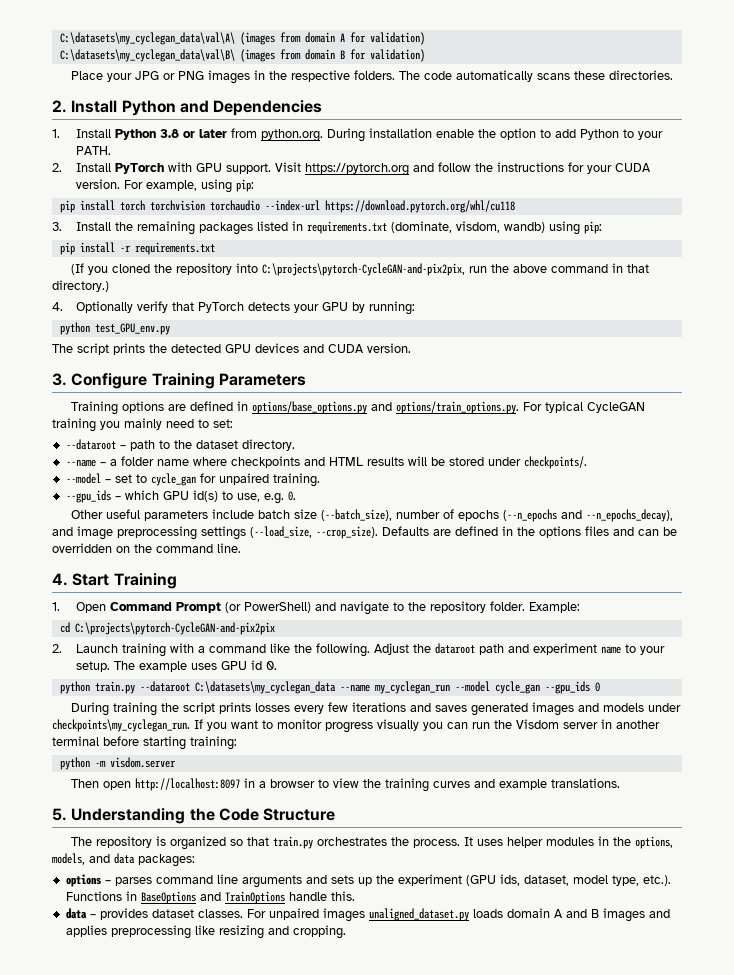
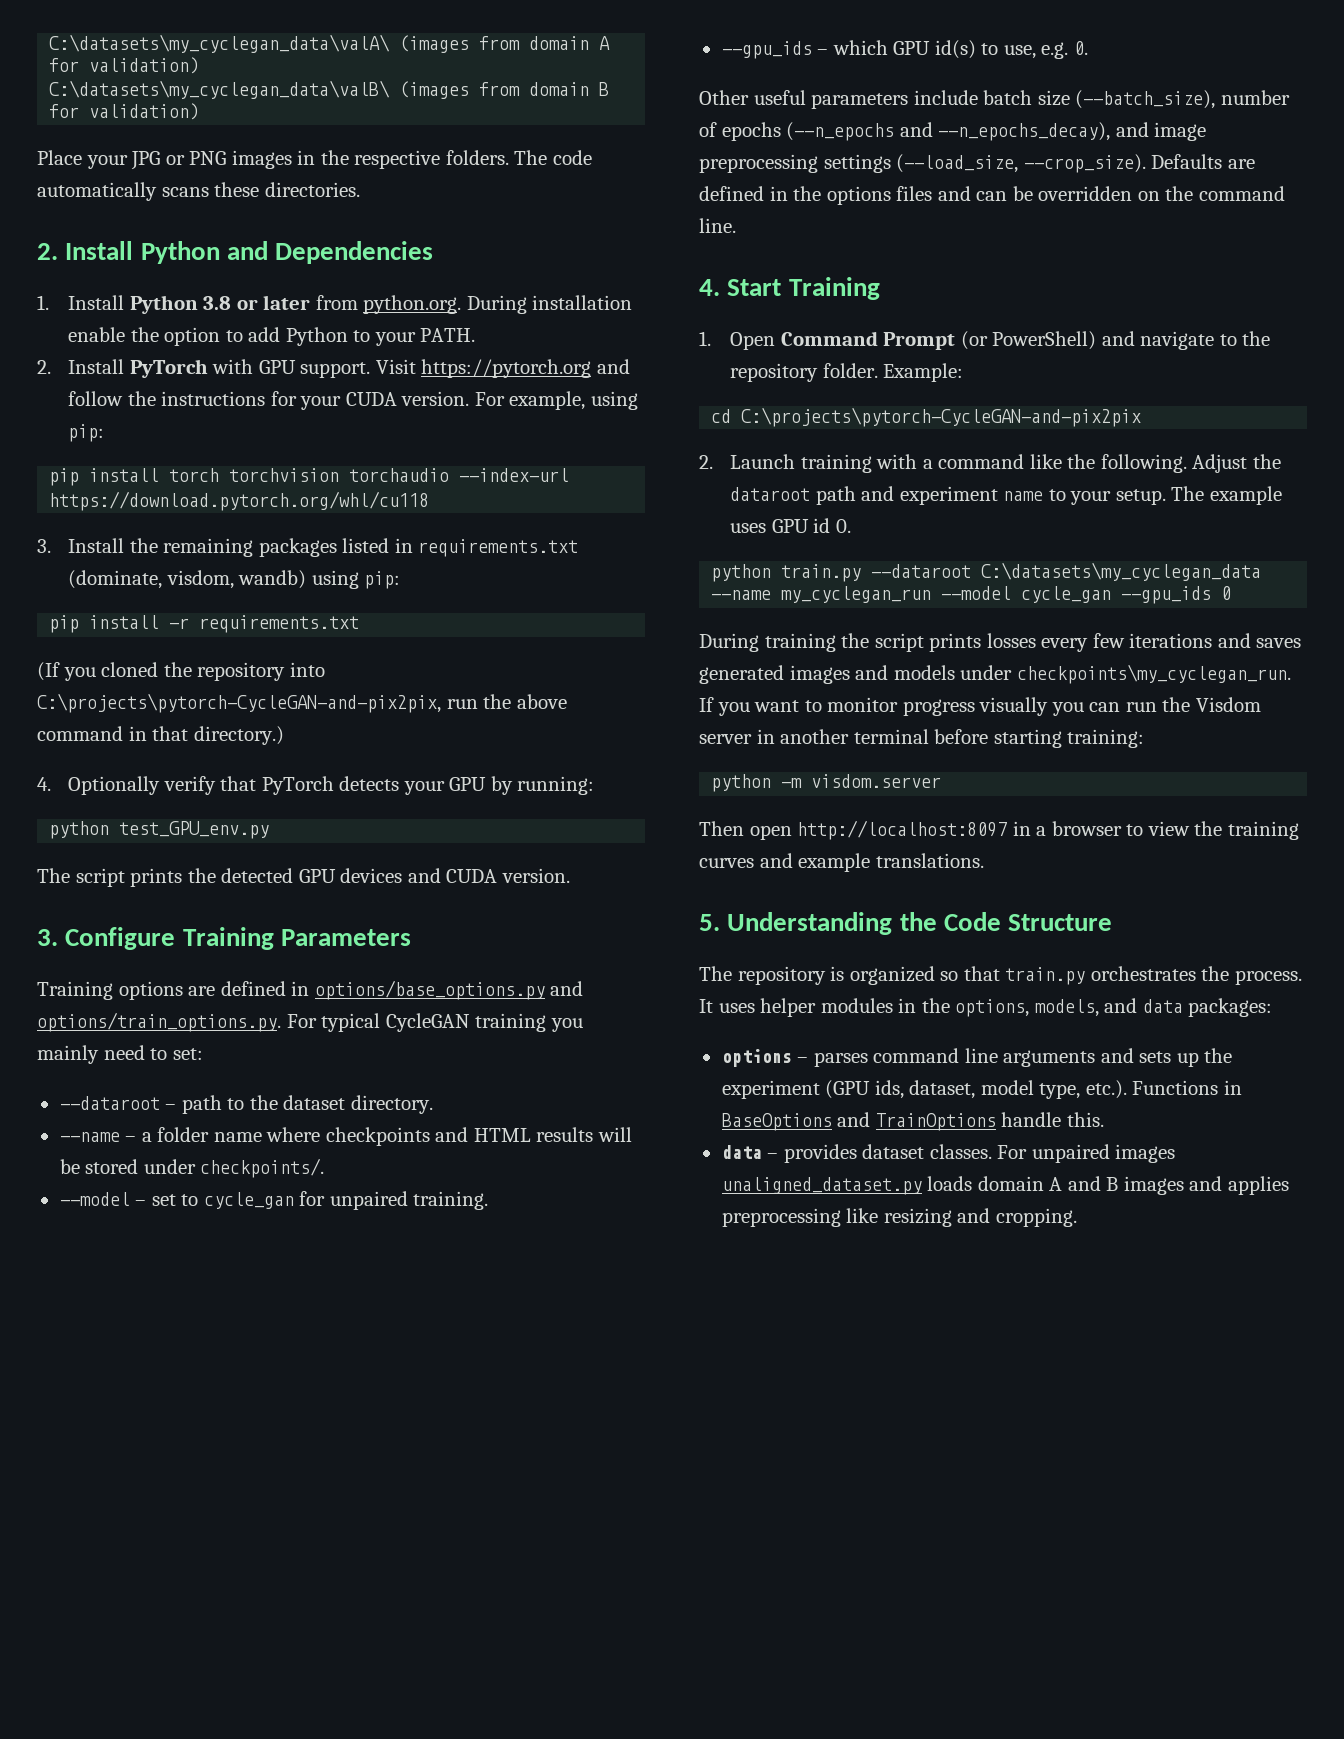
- C:\datasets\my_cyclegan_data\val\A\ (images from domain A for validation)
+ C:\datasets\my_cyclegan_data\valA\ (images from domain A for validation)
- C:\datasets\my_cyclegan_data\val\B\ (images from domain B for validation)
+ C:\datasets\my_cyclegan_data\valB\ (images from domain B for validation)

